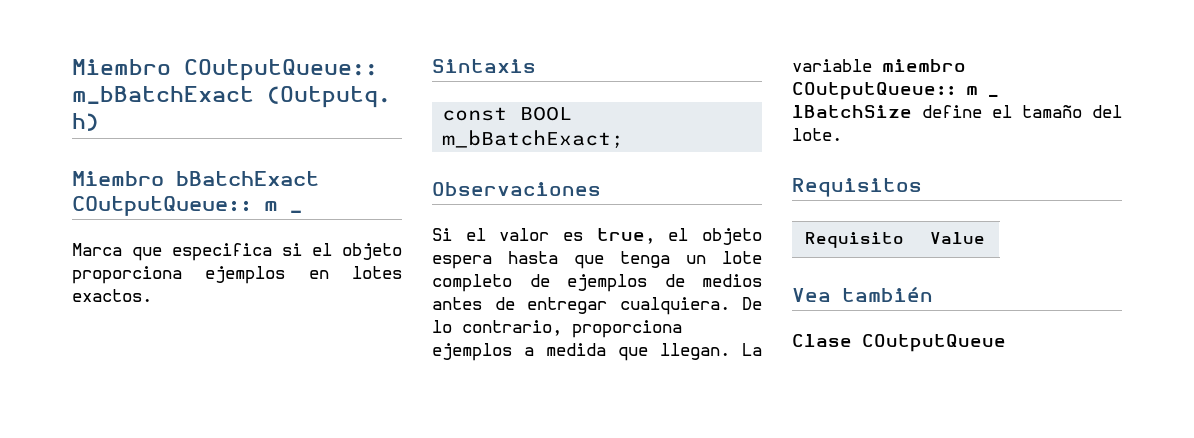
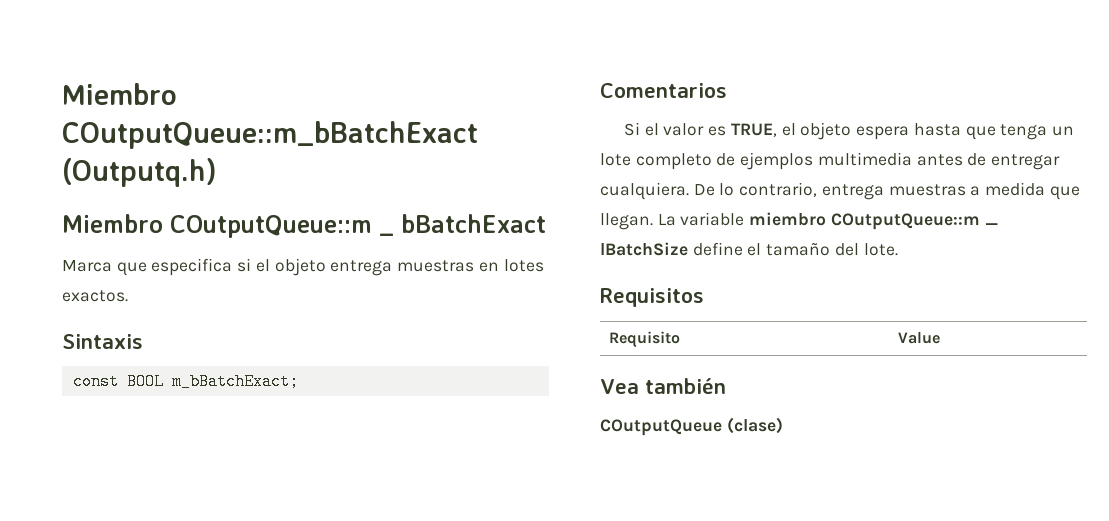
- Miembro COutputQueue:: m_bBatchExact (Outputq. h)
- Miembro bBatchExact COutputQueue:: m _
+ Miembro COutputQueue::m_bBatchExact (Outputq.h)
+ Miembro COutputQueue::m _ bBatchExact
- Marca que especifica si el objeto proporciona ejemplos en lotes exactos.
+ Marca que especifica si el objeto entrega muestras en lotes exactos.
- Observaciones
+ Comentarios
- Si el valor es true, el objeto espera hasta que tenga un lote completo de ejemplos de medios antes de entregar cualquiera.
+ Si el valor es TRUE, el objeto espera hasta que tenga un lote completo de ejemplos multimedia antes de entregar cualquiera.
- De lo contrario, proporciona ejemplos a medida que llegan.
+ De lo contrario, entrega muestras a medida que llegan.
- La variable miembro COutputQueue:: m _ lBatchSize define el tamaño del lote.
+ La variable miembro COutputQueue::m _ lBatchSize define el tamaño del lote.
- Clase COutputQueue
+ COutputQueue (clase)

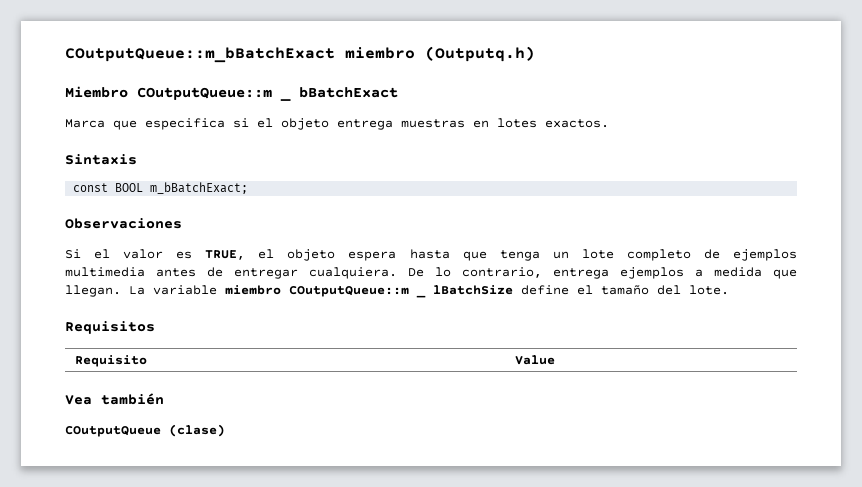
- Miembro COutputQueue::m_bBatchExact (Outputq.h)
+ COutputQueue::m_bBatchExact miembro (Outputq.h)
- Comentarios
+ Observaciones
- De lo contrario, entrega muestras a medida que llegan.
+ De lo contrario, entrega ejemplos a medida que llegan.

